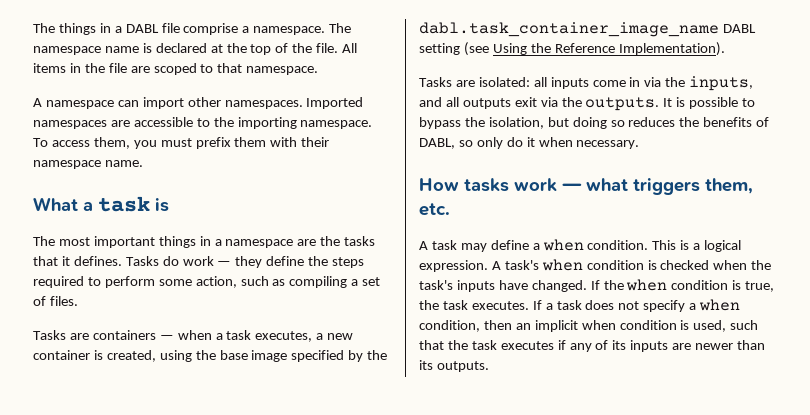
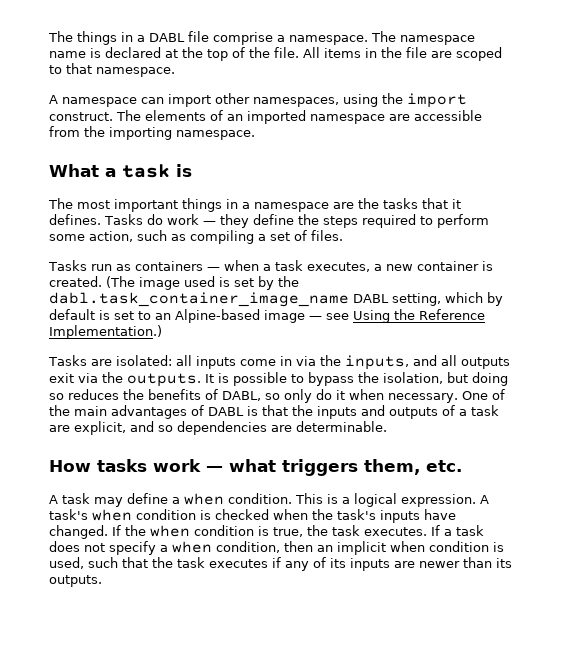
- A namespace can import other namespaces. Imported namespaces are accessible to the importing namespace. To access them, you must prefix them with their namespace name.
+ A namespace can import other namespaces, using the import construct. The elements of an imported namespace are accessible from the importing namespace.
- Tasks are containers — when a task executes, a new container is created, using the base image specified by the dabl.task_container_image_name DABL setting (see Using the Reference Implementation).
+ Tasks run as containers — when a task executes, a new container is created. (The image used is set by the dabl.task_container_image_name DABL setting, which by default is set to an Alpine-based image — see Using the Reference Implementation.)
+ One of the main advantages of DABL is that the inputs and outputs of a task are explicit, and so dependencies are determinable.

